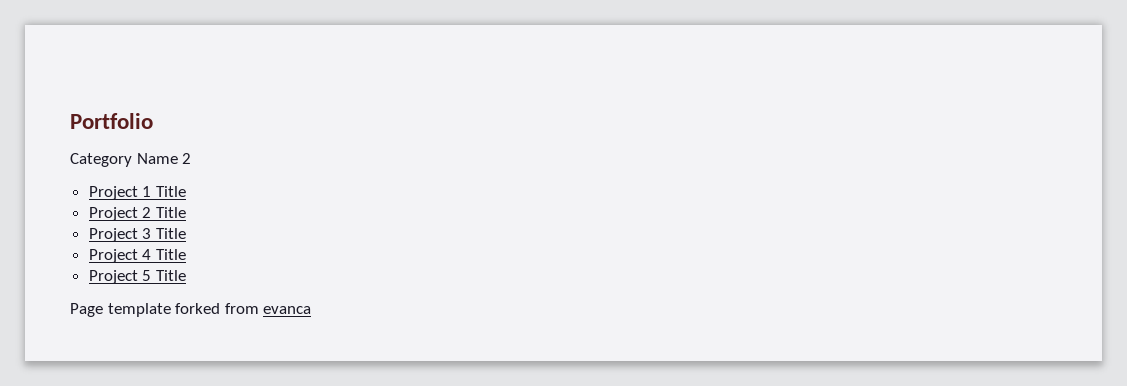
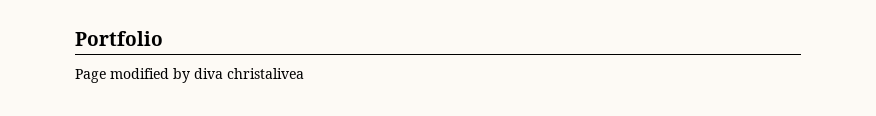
- Category Name 2
- Project 1 Title
- Project 2 Title
- Project 3 Title
- Project 4 Title
- Project 5 Title
- Page template forked from evanca
+ Page modified by diva christalivea

